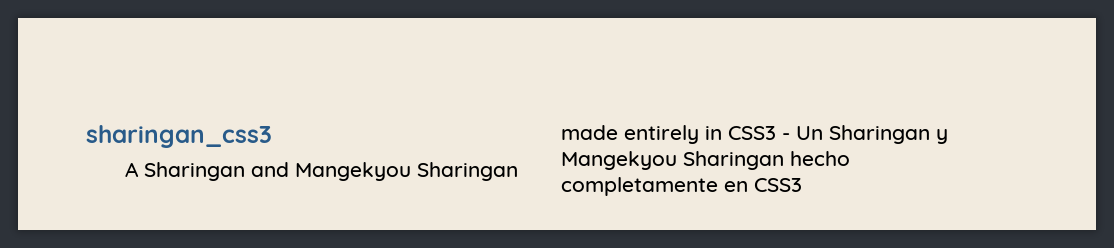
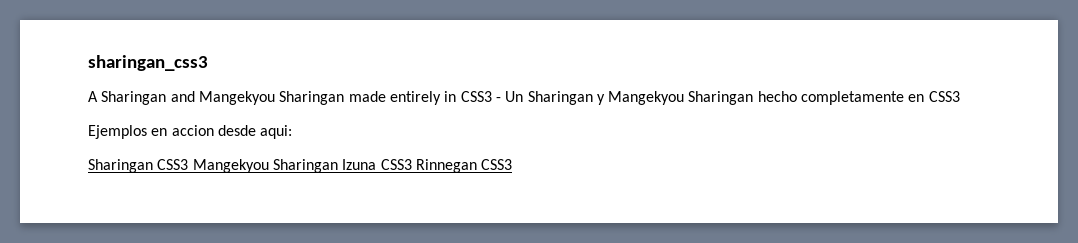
+ Ejemplos en accion desde aqui:
+ Sharingan CSS3 Mangekyou Sharingan Izuna CSS3 Rinnegan CSS3

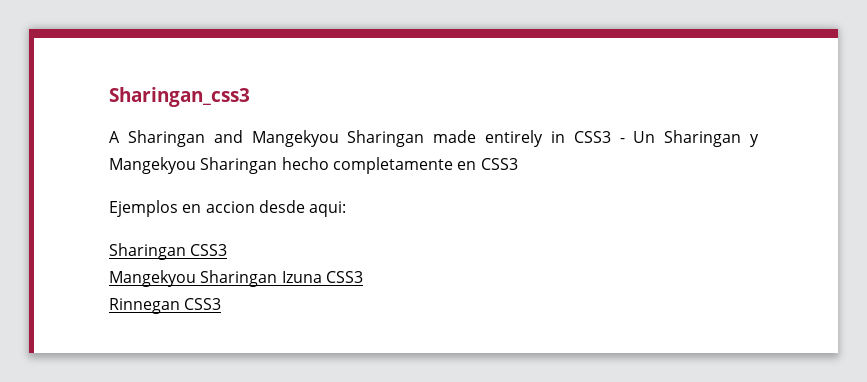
- sharingan_css3
+ Sharingan_css3
- Sharingan CSS3 Mangekyou Sharingan Izuna CSS3 Rinnegan CSS3
+ Sharingan CSS3
+ Mangekyou Sharingan Izuna CSS3
+ Rinnegan CSS3

